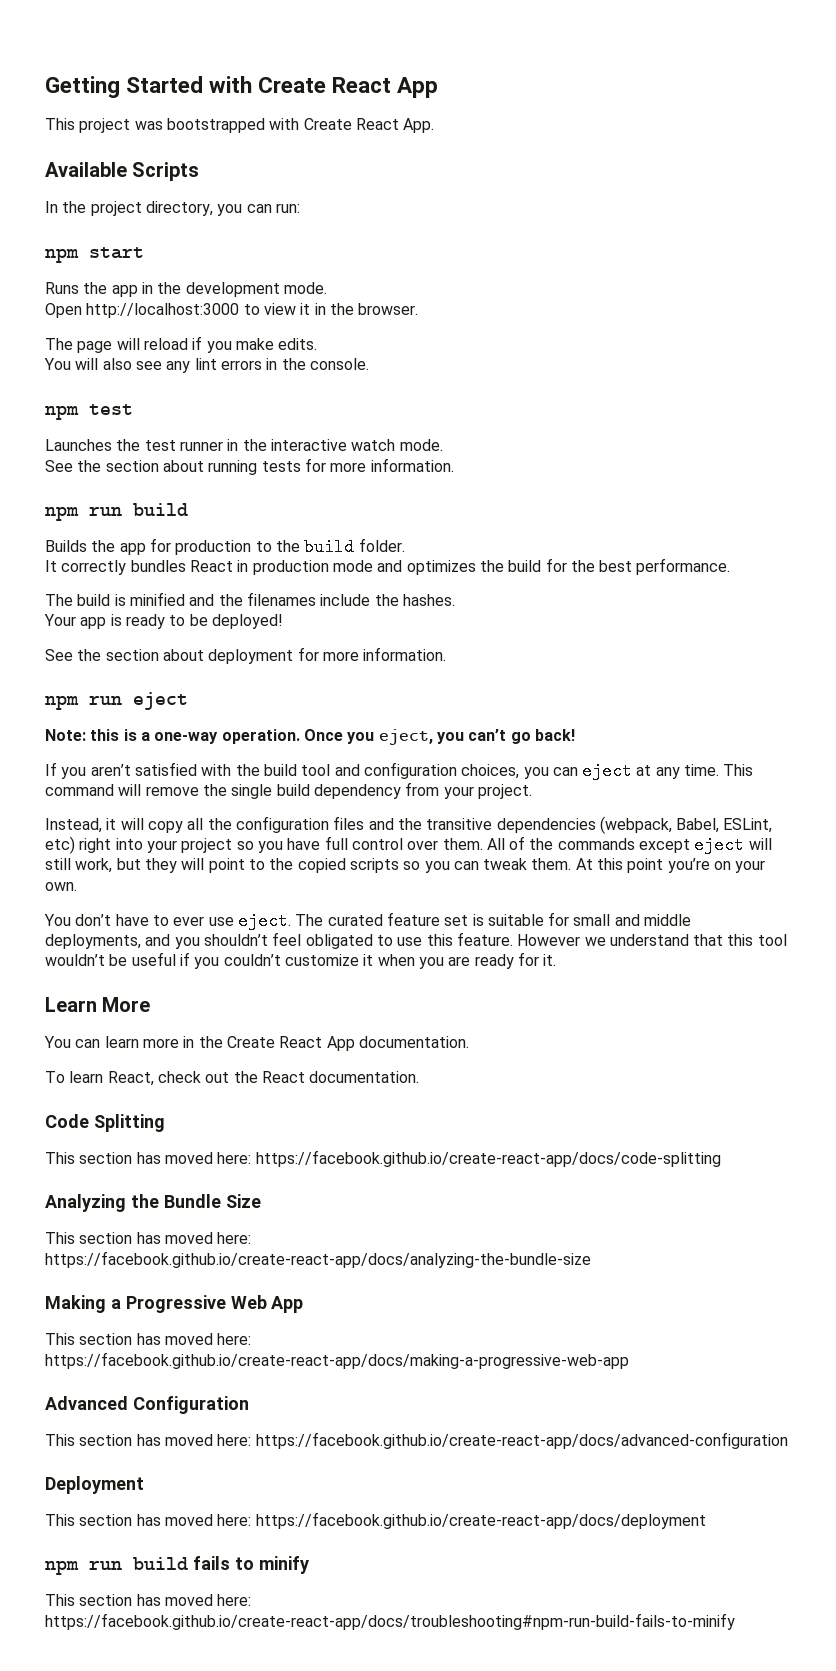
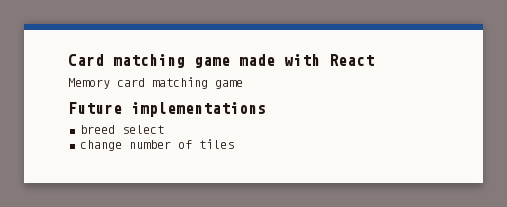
- Getting Started with Create React App
- This project was bootstrapped with Create React App.
- Available Scripts
- In the project directory, you can run:
- npm start
- Runs the app in the development mode.
- Open http://localhost:3000 to view it in the browser.
- The page will reload if you make edits.
- You will also see any lint errors in the console.
- npm test
- Launches the test runner in the interactive watch mode.
- See the section about running tests for more information.
- npm run build
- Builds the app for production to the build folder.
- It correctly bundles React in production mode and optimizes the build for the best performance.
- The build is minified and the filenames include the hashes.
- Your app is ready to be deployed!
- See the section about deployment for more information.
- npm run eject
- Note: this is a one-way operation. Once you eject, you can’t go back!
- If you aren’t satisfied with the build tool and configuration choices, you can eject at any time. This command will remove the single build dependency from your project.
- Instead, it will copy all the configuration files and the transitive dependencies (webpack, Babel, ESLint, etc) right into your project so you have full control over them. All of the commands except eject will still work, but they will point to the copied scripts so you can tweak them. At this point you’re on your own.
- You don’t have to ever use eject. The curated feature set is suitable for small and middle deployments, and you shouldn’t feel obligated to use this feature. However we understand that this tool wouldn’t be useful if you couldn’t customize it when you are ready for it.
- Learn More
- You can learn more in the Create React App documentation.
- To learn React, check out the React documentation.
- Code Splitting
- This section has moved here: https://facebook.github.io/create-react-app/docs/code-splitting
- Analyzing the Bundle Size
- This section has moved here: https://facebook.github.io/create-react-app/docs/analyzing-the-bundle-size
- Making a Progressive Web App
- This section has moved here: https://facebook.github.io/create-react-app/docs/making-a-progressive-web-app
- Advanced Configuration
- This section has moved here: https://facebook.github.io/create-react-app/docs/advanced-configuration
- Deployment
- This section has moved here: https://facebook.github.io/create-react-app/docs/deployment
- npm run build fails to minify
- This section has moved here: https://facebook.github.io/create-react-app/docs/troubleshooting#npm-run-build-fails-to-minify
+ Card matching game made with React
+ Memory card matching game
+ Future implementations
+ breed select
+ change number of tiles

